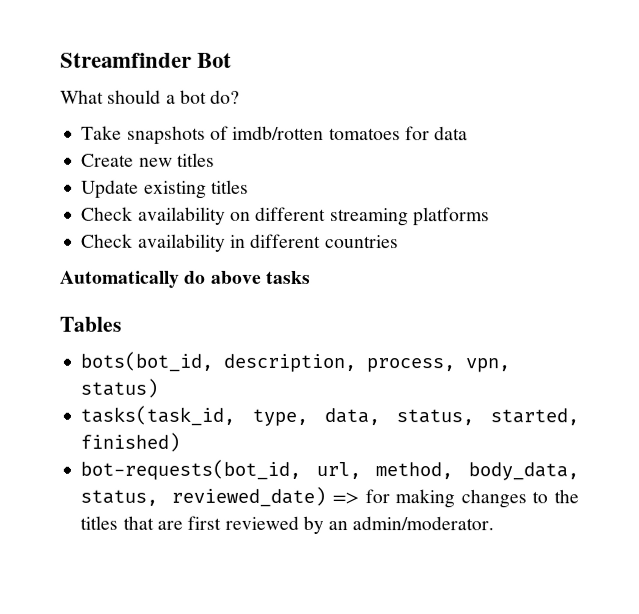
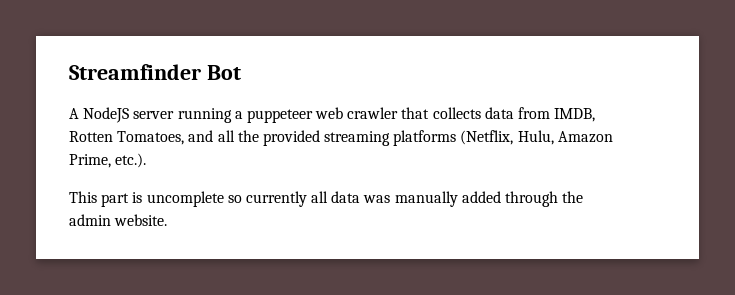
- What should a bot do?
- Take snapshots of imdb/rotten tomatoes for data
- Create new titles
- Update existing titles
- Check availability on different streaming platforms
- Check availability in different countries
- Automatically do above tasks
- Tables
- bots(bot_id, description, process, vpn, status)
- tasks(task_id, type, data, status, started, finished)
- bot-requests(bot_id, url, method, body_data, status, reviewed_date) => for making changes to the titles that are first reviewed by an admin/moderator.
+ A NodeJS server running a puppeteer web crawler that collects data from IMDB, Rotten Tomatoes, and all the provided streaming platforms (Netflix, Hulu, Amazon Prime, etc.).
+ This part is uncomplete so currently all data was manually added through the admin website.

